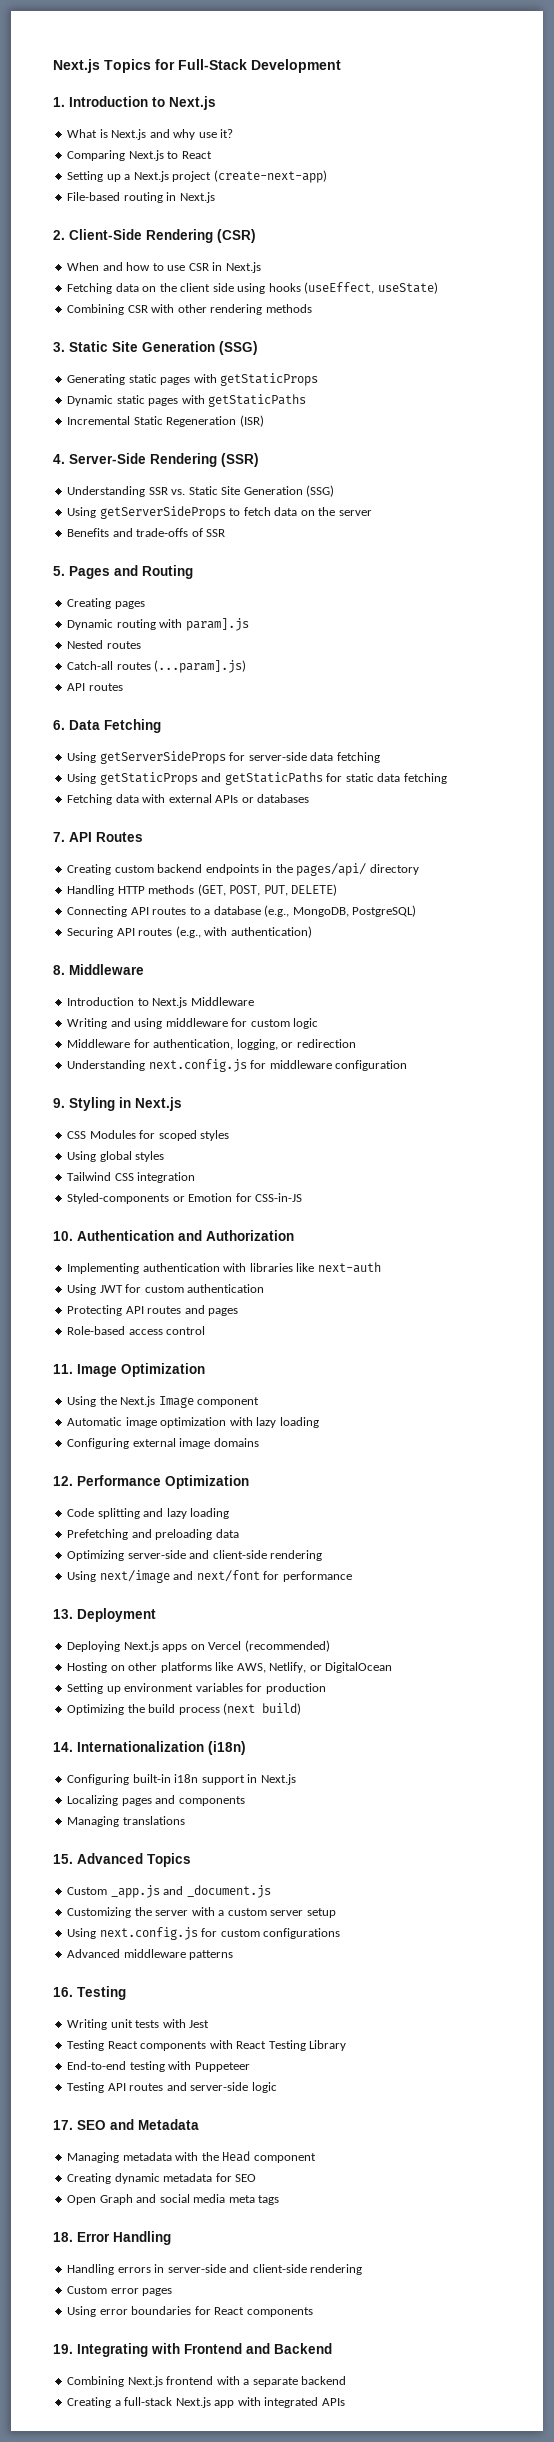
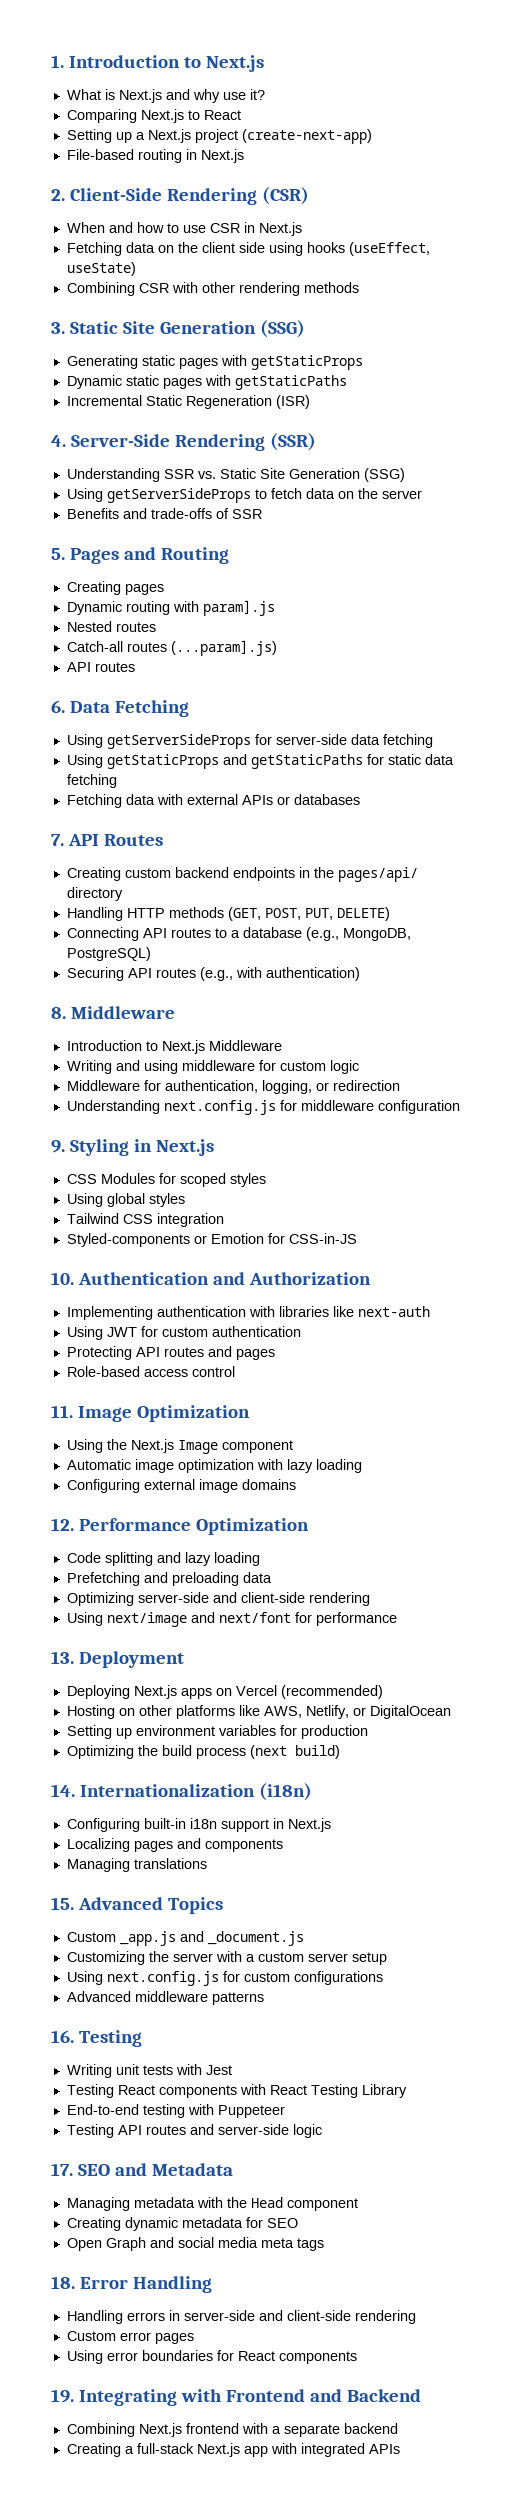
- Next.js Topics for Full-Stack Development

